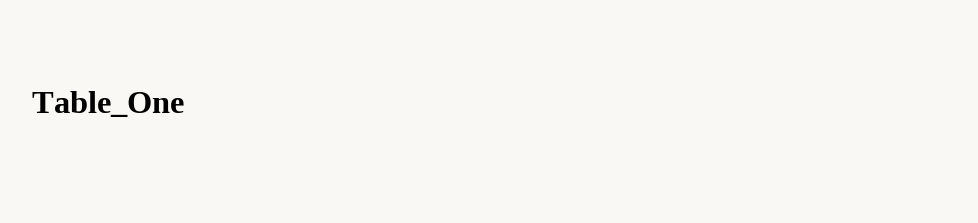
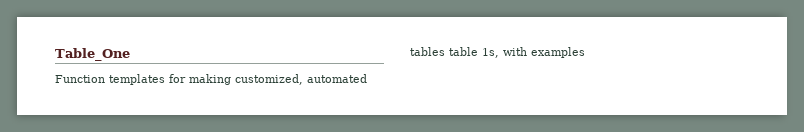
+ Function templates for making customized, automated tables table 1s, with examples

